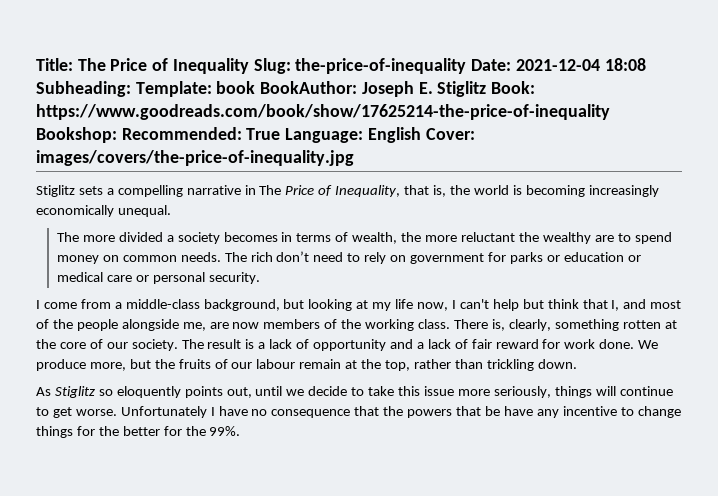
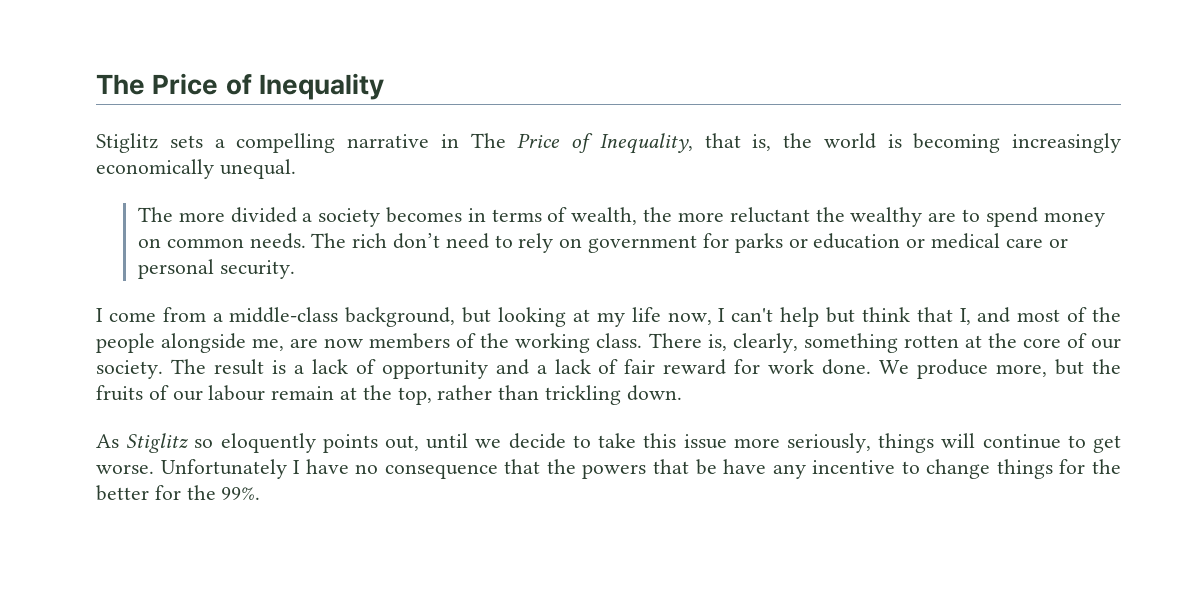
- Title: The Price of Inequality Slug: the-price-of-inequality Date: 2021-12-04 18:08 Subheading: Template: book BookAuthor: Joseph E. Stiglitz Book: https://www.goodreads.com/book/show/17625214-the-price-of-inequality Bookshop: Recommended: True Language: English Cover: images/covers/the-price-of-inequality.jpg
+ The Price of Inequality

